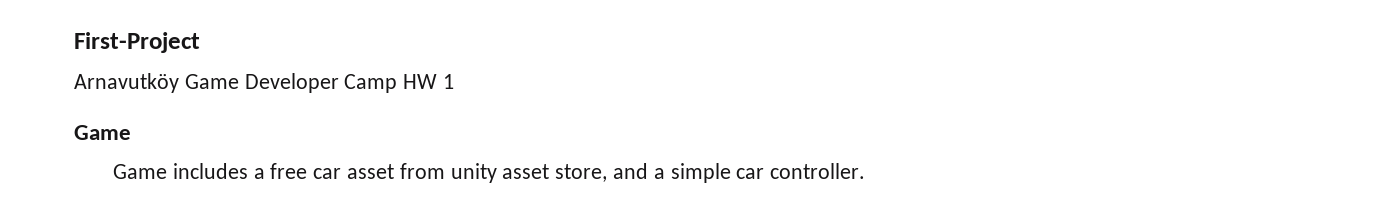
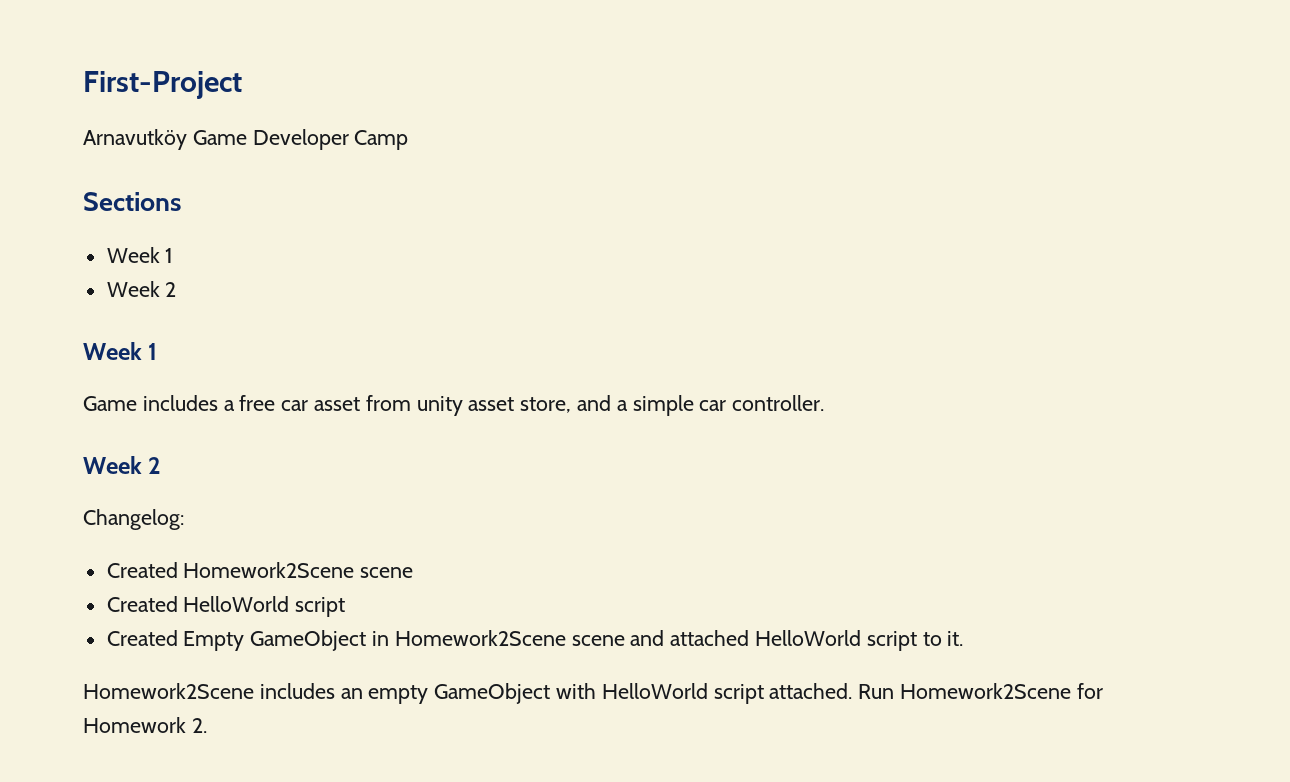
- Arnavutköy Game Developer Camp HW 1
- Game
+ Arnavutköy Game Developer Camp
+ Sections
+ Week 1
+ Week 2
+ Week 1
  Game includes a free car asset from unity asset store, and a simple car controller.
+ Week 2
+ Changelog:
+ Created Homework2Scene scene
+ Created HelloWorld script
+ Created Empty GameObject in Homework2Scene scene and attached HelloWorld script to it.
+ Homework2Scene includes an empty GameObject with HelloWorld script attached. Run Homework2Scene for Homework 2.

